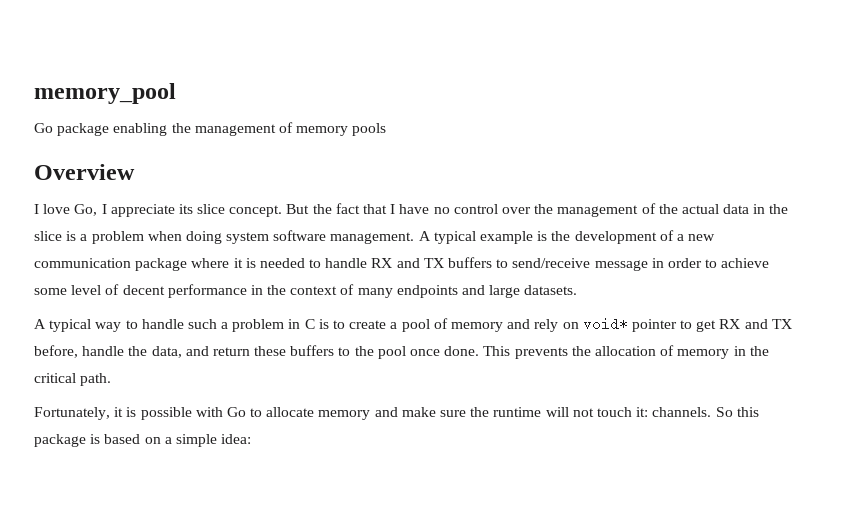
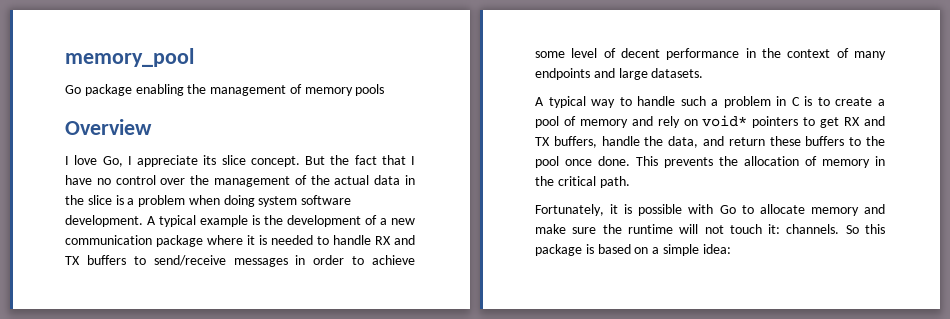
- But the fact that I have no control over the management of the actual data in the slice is a problem when doing system software management.
+ But the fact that I have no control over the management of the actual data in the slice is a problem when doing system software development.
- A typical example is the development of a new communication package where it is needed to handle RX and TX buffers to send/receive message in order to achieve some level of decent performance in the context of many endpoints and large datasets.
+ A typical example is the development of a new communication package where it is needed to handle RX and TX buffers to send/receive messages in order to achieve some level of decent performance in the context of many endpoints and large datasets.
- A typical way to handle such a problem in C is to create a pool of memory and rely on void* pointer to get RX and TX before, handle the data, and return these buffers to the pool once done.
+ A typical way to handle such a problem in C is to create a pool of memory and rely on void* pointers to get RX and TX buffers, handle the data, and return these buffers to the pool once done.

